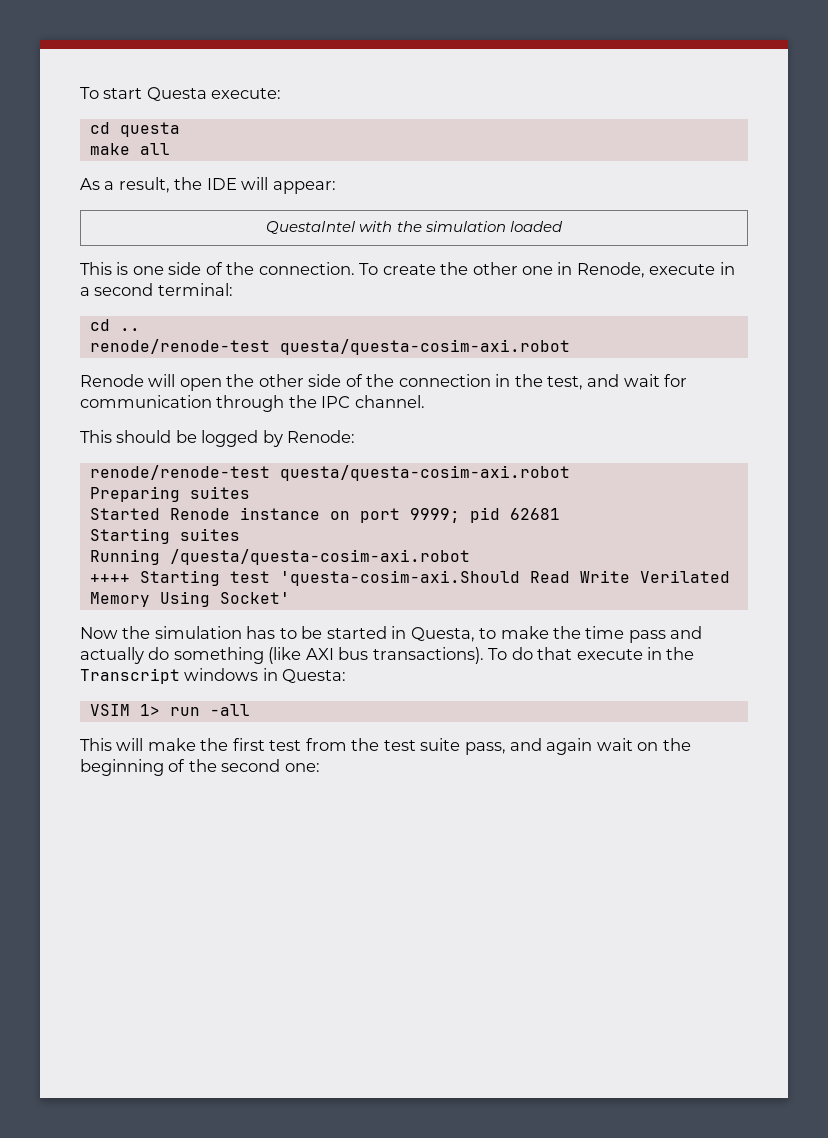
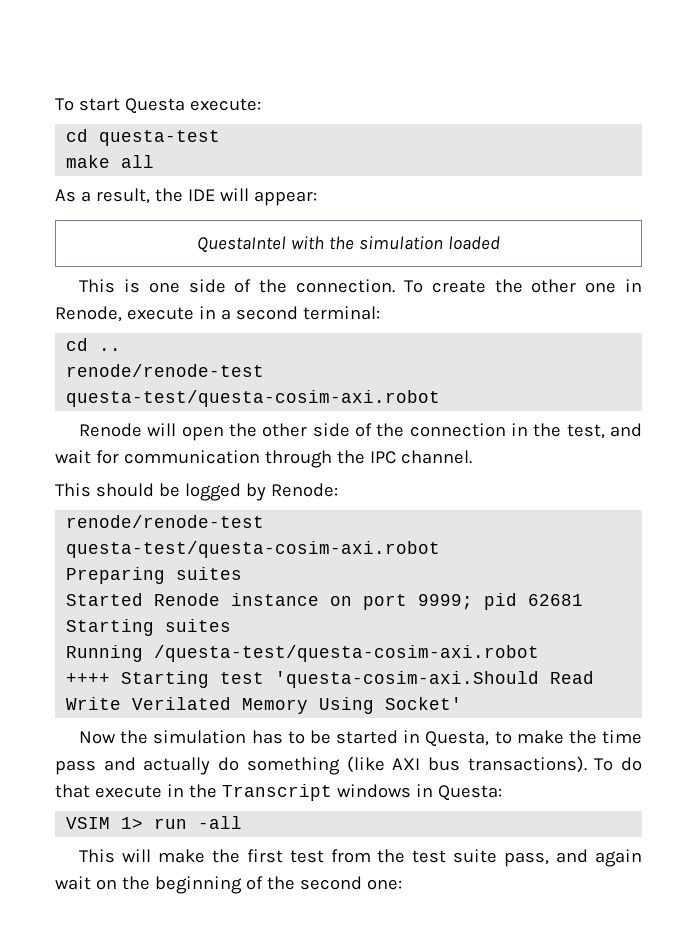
- cd questa
+ cd questa-test
  cd ..
- renode/renode-test questa/questa-cosim-axi.robot
+ renode/renode-test questa-test/questa-cosim-axi.robot
  This should be logged by Renode:
- renode/renode-test questa/questa-cosim-axi.robot
+ renode/renode-test questa-test/questa-cosim-axi.robot
- Running /questa/questa-cosim-axi.robot
+ Running /questa-test/questa-cosim-axi.robot

